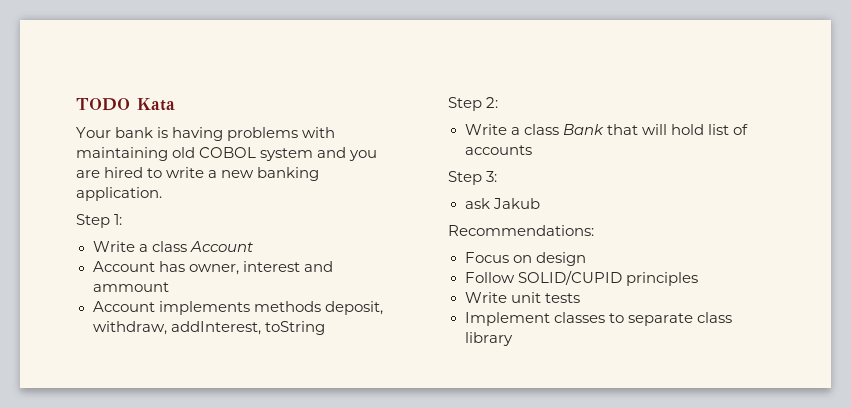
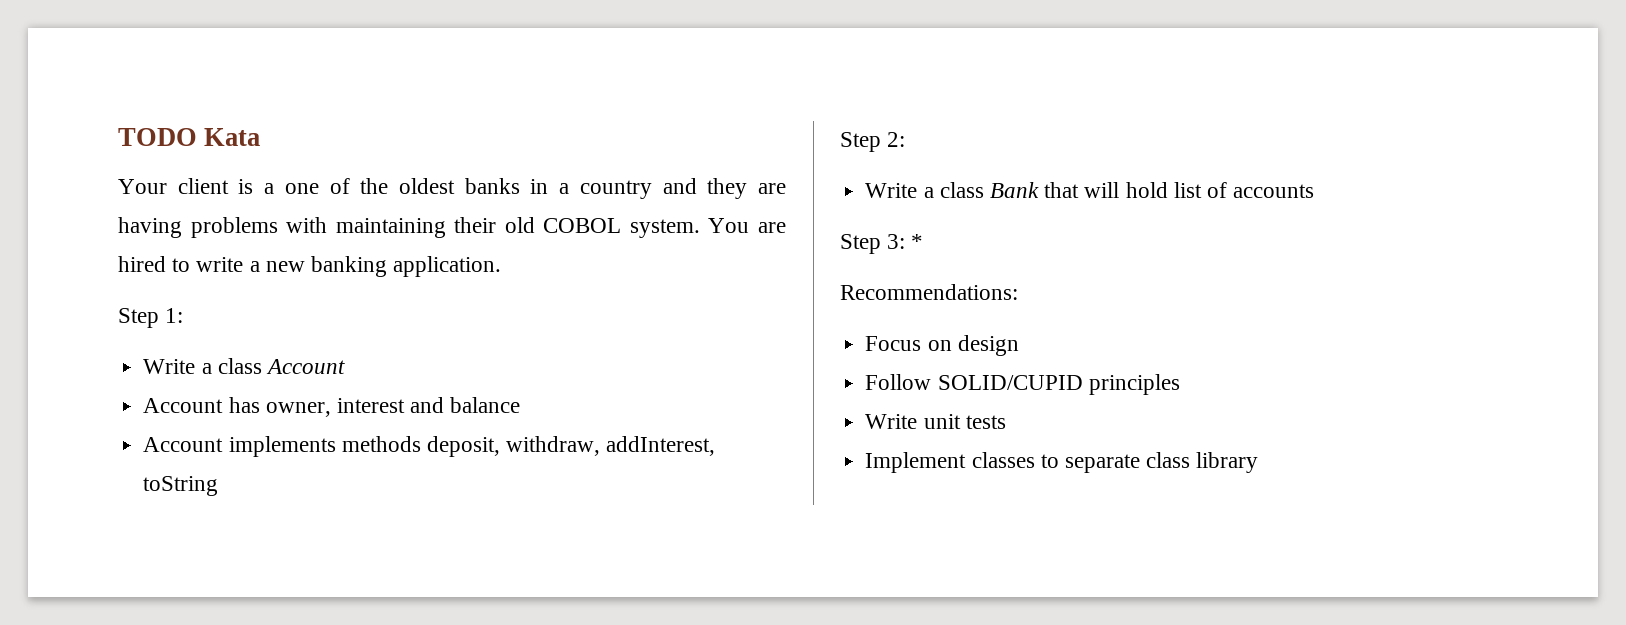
- Your bank is having problems with maintaining old COBOL system and you are hired to write a new banking application.
+ Your client is a one of the oldest banks in a country and they are having problems with maintaining their old COBOL system. You are hired to write a new banking application.
- Account has owner, interest and ammount
+ Account has owner, interest and balance
- Step 3:
- ask Jakub
+ Step 3: *

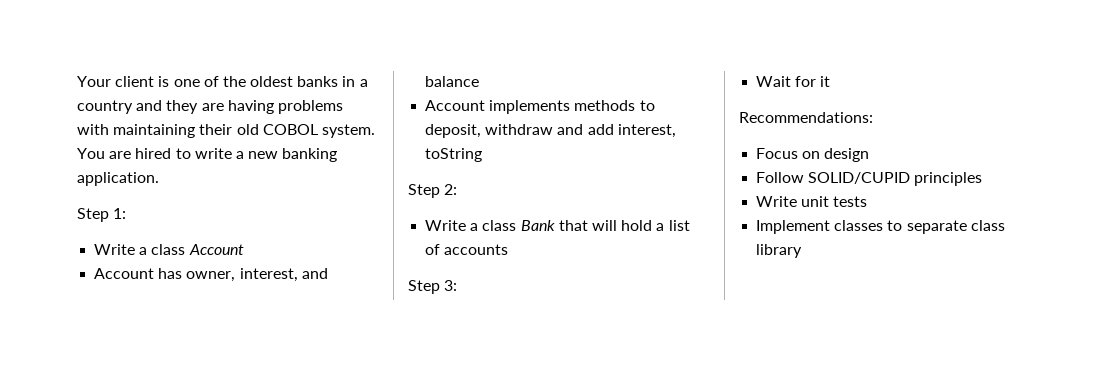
- TODO Kata
- Your client is a one of the oldest banks in a country and they are having problems with maintaining their old COBOL system.
+ Your client is one of the oldest banks in a country and they are having problems with maintaining their old COBOL system.
- Account has owner, interest and balance
+ Account has owner, interest, and balance
- Account implements methods deposit, withdraw, addInterest, toString
+ Account implements methods to deposit, withdraw and add interest, toString
- Write a class Bank that will hold list of accounts
+ Write a class Bank that will hold a list of accounts
- Step 3: *
+ Step 3:
+ Wait for it

